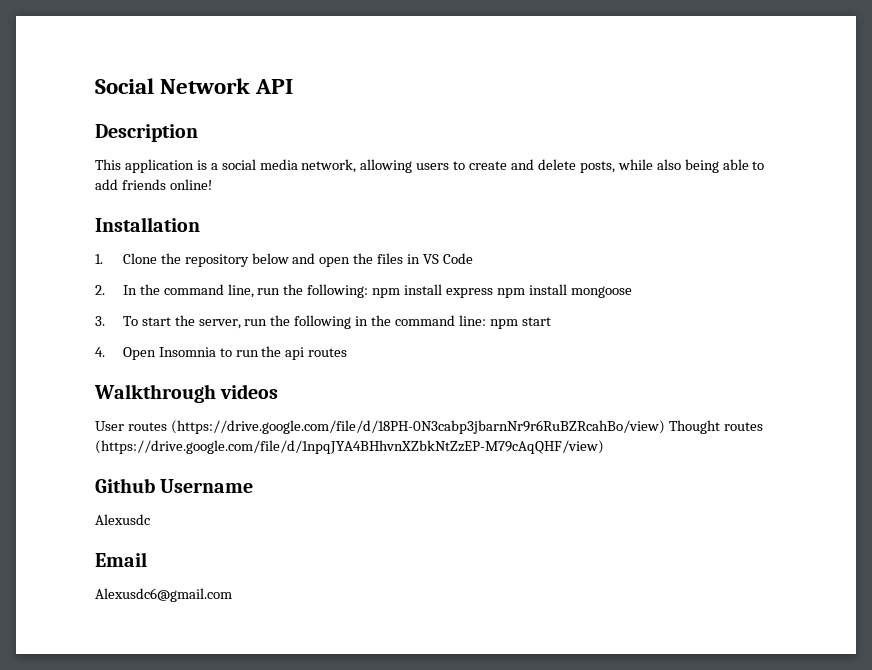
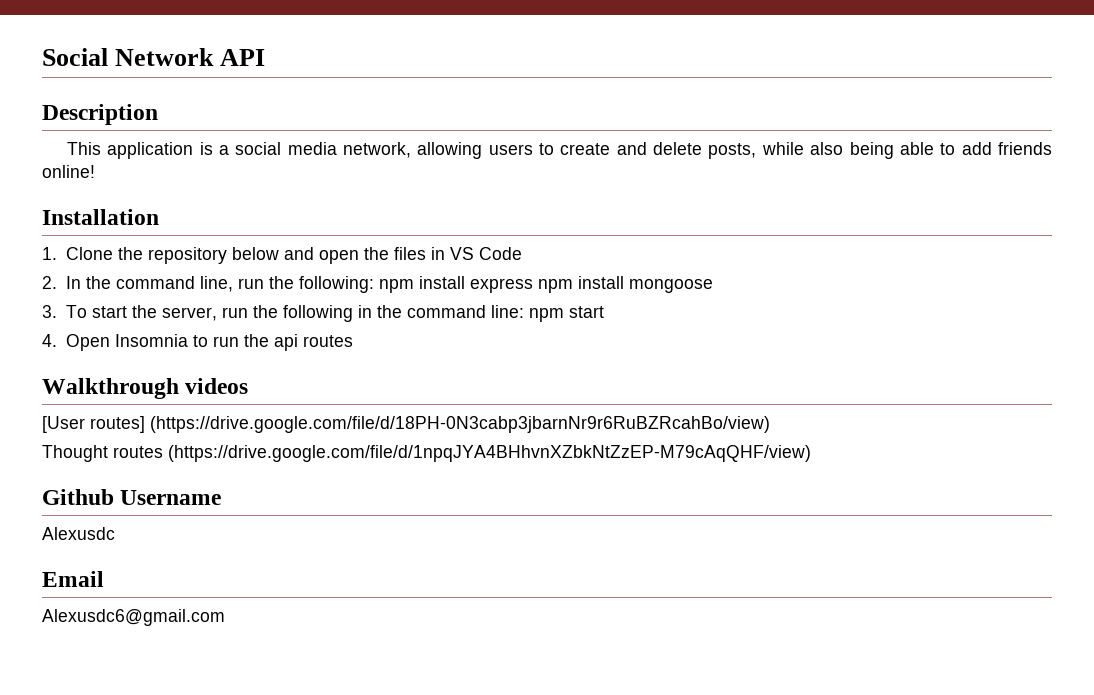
- User routes (https://drive.google.com/file/d/18PH-0N3cabp3jbarnNr9r6RuBZRcahBo/view) Thought routes (https://drive.google.com/file/d/1npqJYA4BHhvnXZbkNtZzEP-M79cAqQHF/view)
+ [User routes] (https://drive.google.com/file/d/18PH-0N3cabp3jbarnNr9r6RuBZRcahBo/view)
+ Thought routes (https://drive.google.com/file/d/1npqJYA4BHhvnXZbkNtZzEP-M79cAqQHF/view)

